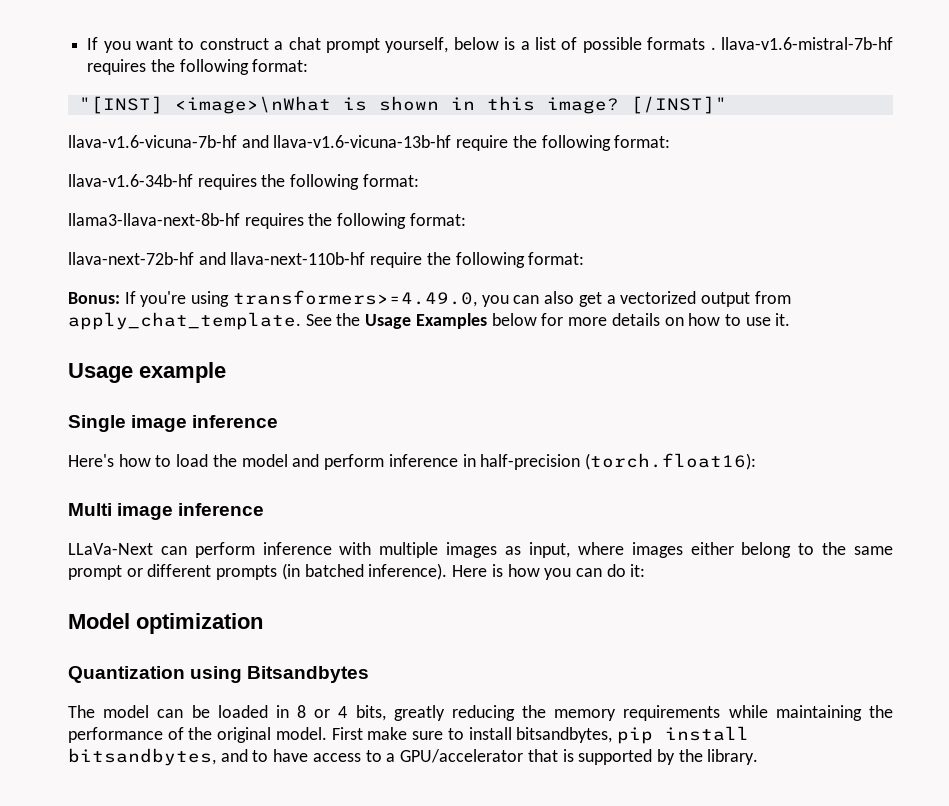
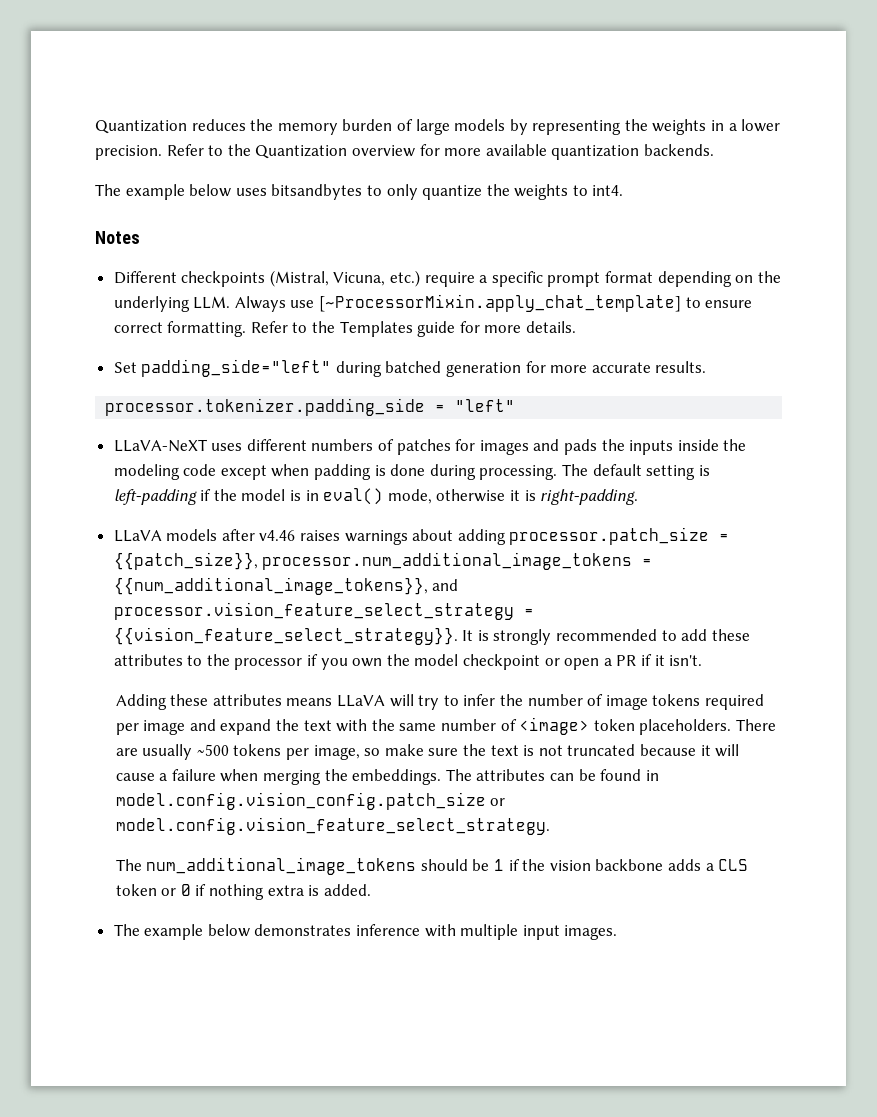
- If you want to construct a chat prompt yourself, below is a list of possible formats . llava-v1.6-mistral-7b-hf requires the following format:
- "[INST] <image>\nWhat is shown in this image? [/INST]"
- llava-v1.6-vicuna-7b-hf and llava-v1.6-vicuna-13b-hf require the following format:
- llava-v1.6-34b-hf requires the following format:
- llama3-llava-next-8b-hf requires the following format:
- llava-next-72b-hf and llava-next-110b-hf require the following format:
- Bonus: If you're using transformers>=4.49.0, you can also get a vectorized output from apply_chat_template. See the Usage Examples below for more details on how to use it.
- Usage example
- Single image inference
- Here's how to load the model and perform inference in half-precision (torch.float16):
- Multi image inference
- LLaVa-Next can perform inference with multiple images as input, where images either belong to the same prompt or different prompts (in batched inference). Here is how you can do it:
- Model optimization
- Quantization using Bitsandbytes
- The model can be loaded in 8 or 4 bits, greatly reducing the memory requirements while maintaining the performance of the original model. First make sure to install bitsandbytes, pip install bitsandbytes, and to have access to a GPU/accelerator that is supported by the library.
+ Quantization reduces the memory burden of large models by representing the weights in a lower precision. Refer to the Quantization overview for more available quantization backends.
+ The example below uses bitsandbytes to only quantize the weights to int4.
+ Notes
+ Different checkpoints (Mistral, Vicuna, etc.) require a specific prompt format depending on the underlying LLM. Always use [~ProcessorMixin.apply_chat_template] to ensure correct formatting. Refer to the Templates guide for more details.
+ Set padding_side="left" during batched generation for more accurate results.
+ processor.tokenizer.padding_side = "left"
+ LLaVA-NeXT uses different numbers of patches for images and pads the inputs inside the modeling code except when padding is done during processing. The default setting is left-padding if the model is in eval() mode, otherwise it is right-padding.
+ LLaVA models after v4.46 raises warnings about adding processor.patch_size = {{patch_size}}, processor.num_additional_image_tokens = {{num_additional_image_tokens}}, and processor.vision_feature_select_strategy = {{vision_feature_select_strategy}}. It is strongly recommended to add these attributes to the processor if you own the model checkpoint or open a PR if it isn't.
+ Adding these attributes means LLaVA will try to infer the number of image tokens required per image and expand the text with the same number of <image> token placeholders. There are usually ~500 tokens per image, so make sure the text is not truncated because it will cause a failure when merging the embeddings. The attributes can be found in model.config.vision_config.patch_size or model.config.vision_feature_select_strategy.
+ The num_additional_image_tokens should be 1 if the vision backbone adds a CLS token or 0 if nothing extra is added.
+ The example below demonstrates inference with multiple input images.

